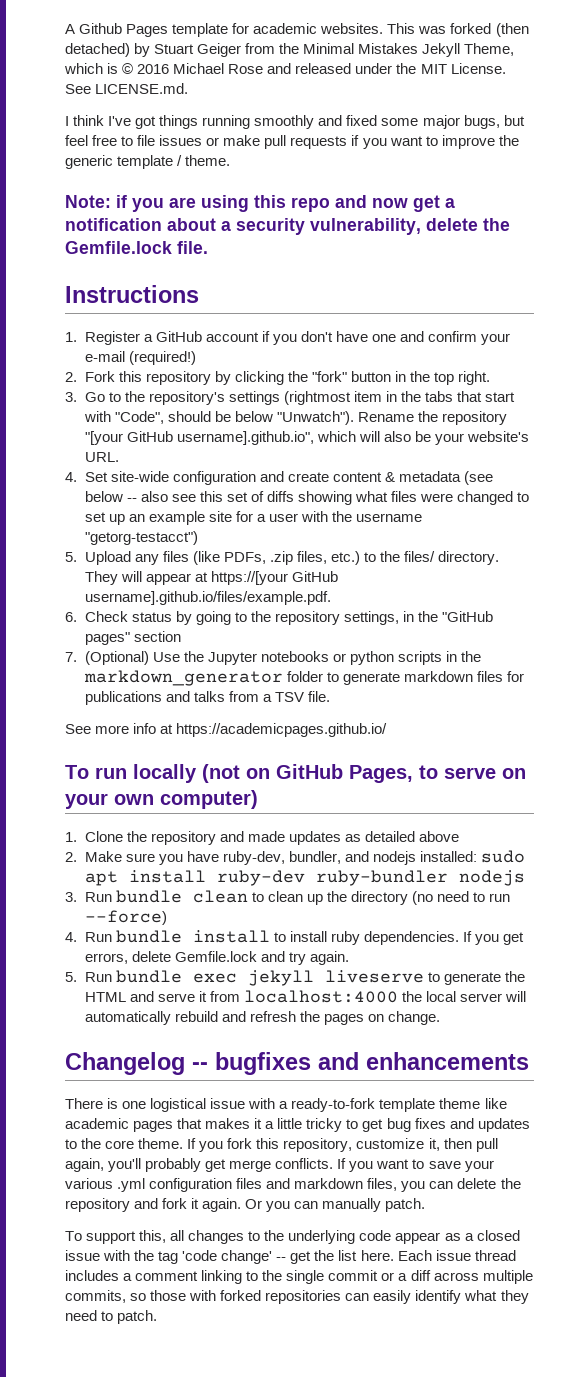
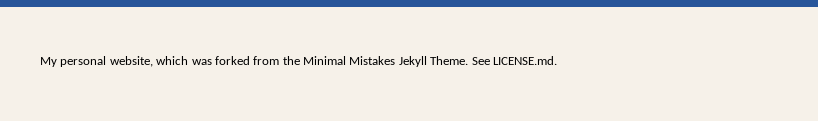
- A Github Pages template for academic websites. This was forked (then detached) by Stuart Geiger from the Minimal Mistakes Jekyll Theme, which is © 2016 Michael Rose and released under the MIT License. See LICENSE.md.
- I think I've got things running smoothly and fixed some major bugs, but feel free to file issues or make pull requests if you want to improve the generic template / theme.
- Note: if you are using this repo and now get a notification about a security vulnerability, delete the Gemfile.lock file.
- Instructions
- 1. Register a GitHub account if you don't have one and confirm your e-mail (required!)
- 2. Fork this repository by clicking the "fork" button in the top right.
- 3. Go to the repository's settings (rightmost item in the tabs that start with "Code", should be below "Unwatch"). Rename the repository "[your GitHub username].github.io", which will also be your website's URL.
- 4. Set site-wide configuration and create content & metadata (see below -- also see this set of diffs showing what files were changed to set up an example site for a user with the username "getorg-testacct")
- 5. Upload any files (like PDFs, .zip files, etc.) to the files/ directory. They will appear at https://[your GitHub username].github.io/files/example.pdf.
- 6. Check status by going to the repository settings, in the "GitHub pages" section
- 7. (Optional) Use the Jupyter notebooks or python scripts in the markdown_generator folder to generate markdown files for publications and talks from a TSV file.
- See more info at https://academicpages.github.io/
- To run locally (not on GitHub Pages, to serve on your own computer)
- 1. Clone the repository and made updates as detailed above
- 2. Make sure you have ruby-dev, bundler, and nodejs installed: sudo apt install ruby-dev ruby-bundler nodejs
- 3. Run bundle clean to clean up the directory (no need to run --force)
- 4. Run bundle install to install ruby dependencies. If you get errors, delete Gemfile.lock and try again.
- 5. Run bundle exec jekyll liveserve to generate the HTML and serve it from localhost:4000 the local server will automatically rebuild and refresh the pages on change.
- Changelog -- bugfixes and enhancements
- There is one logistical issue with a ready-to-fork template theme like academic pages that makes it a little tricky to get bug fixes and updates to the core theme. If you fork this repository, customize it, then pull again, you'll probably get merge conflicts. If you want to save your various .yml configuration files and markdown files, you can delete the repository and fork it again. Or you can manually patch.
- To support this, all changes to the underlying code appear as a closed issue with the tag 'code change' -- get the list here. Each issue thread includes a comment linking to the single commit or a diff across multiple commits, so those with forked repositories can easily identify what they need to patch.
+ My personal website, which was forked from the Minimal Mistakes Jekyll Theme. See LICENSE.md.

